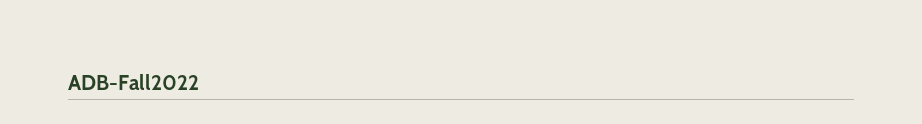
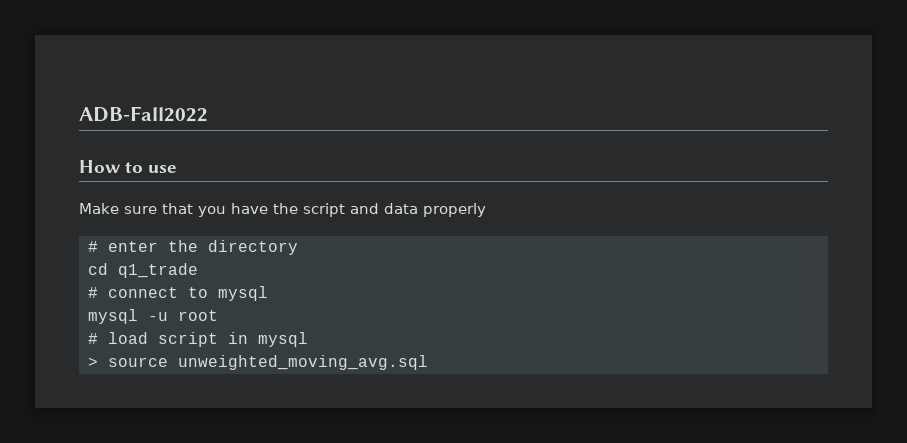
+ How to use
+ Make sure that you have the script and data properly
+ # enter the directory
+ cd q1_trade
+ # connect to mysql
+ mysql -u root
+ # load script in mysql
+ > source unweighted_moving_avg.sql

